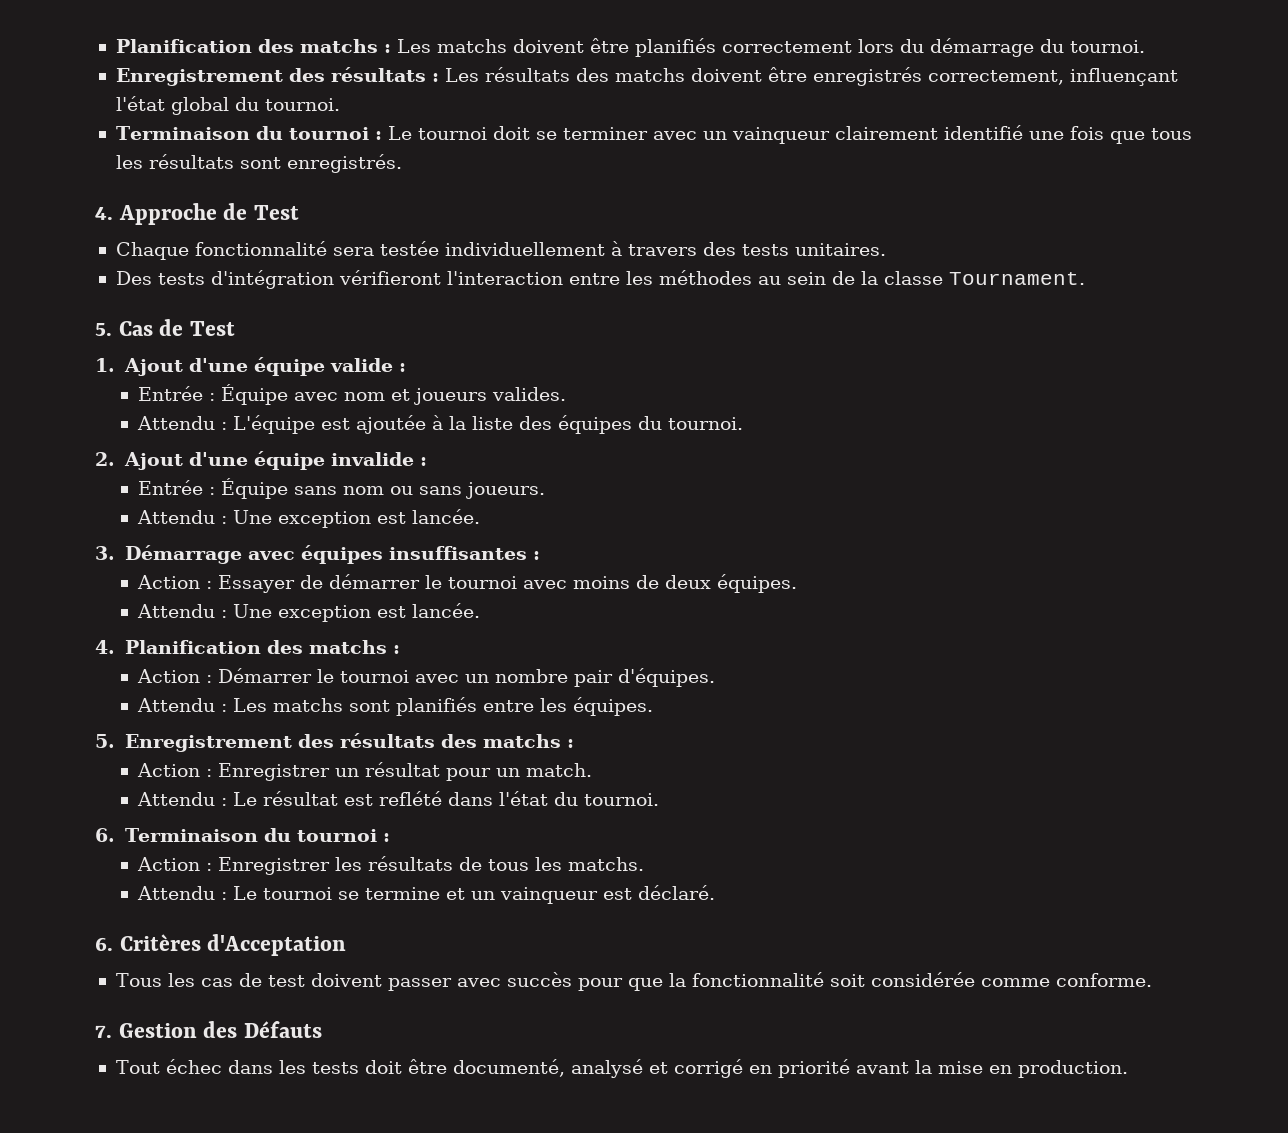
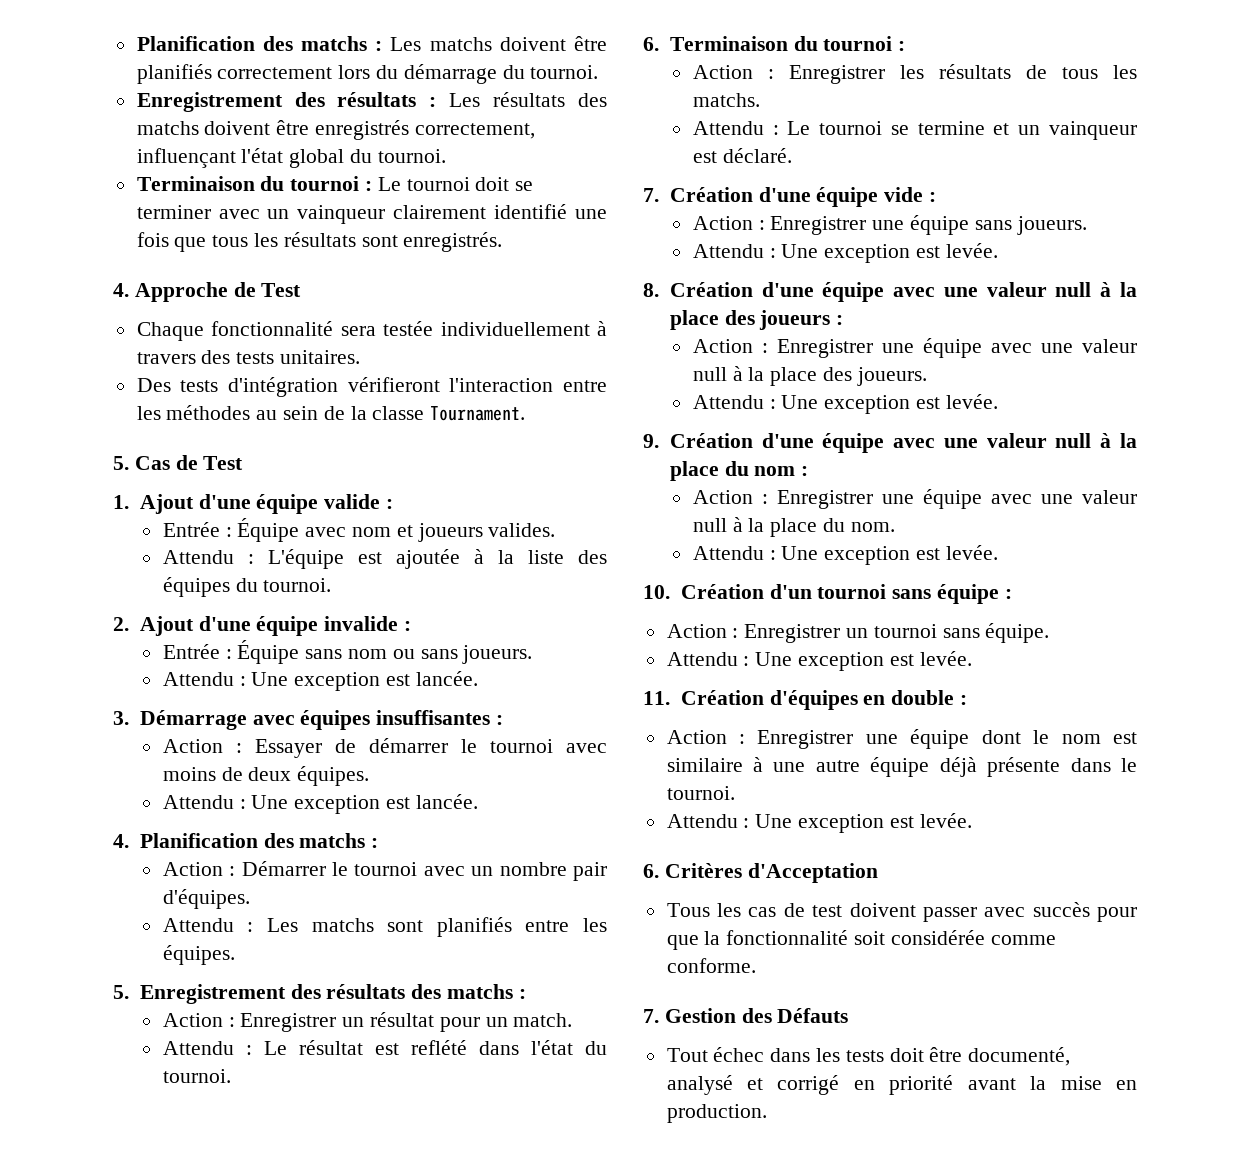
+ 7. Création d'une équipe vide :
+ Action : Enregistrer une équipe sans joueurs.
+ Attendu : Une exception est levée.
+ 8. Création d'une équipe avec une valeur null à la place des joueurs :
+ Action : Enregistrer une équipe avec une valeur null à la place des joueurs.
+ Attendu : Une exception est levée.
+ 9. Création d'une équipe avec une valeur null à la place du nom :
+ Action : Enregistrer une équipe avec une valeur null à la place du nom.
+ Attendu : Une exception est levée.
+ 10. Création d'un tournoi sans équipe :
+ Action : Enregistrer un tournoi sans équipe.
+ Attendu : Une exception est levée.
+ 11. Création d'équipes en double :
+ Action : Enregistrer une équipe dont le nom est similaire à une autre équipe déjà présente dans le tournoi.
+ Attendu : Une exception est levée.

